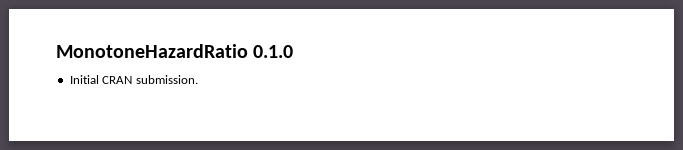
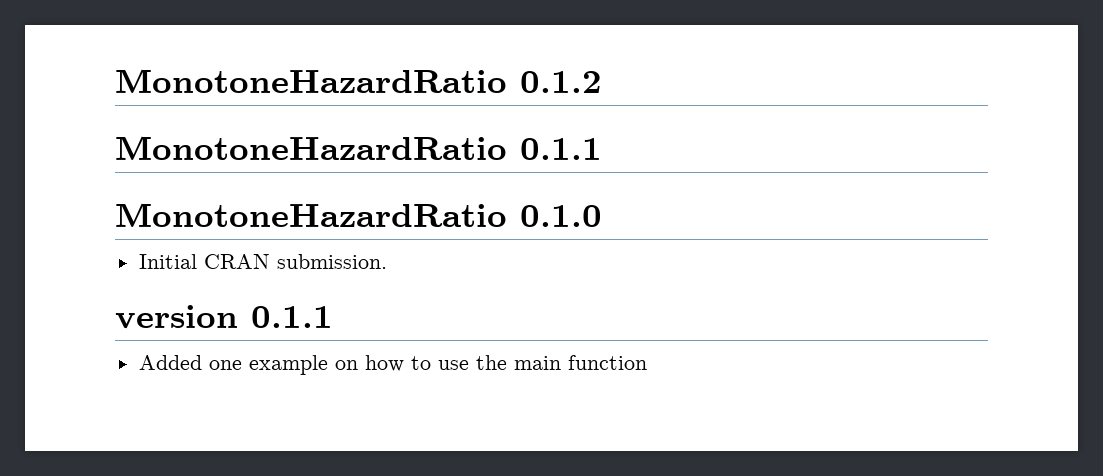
+ MonotoneHazardRatio 0.1.2
+ MonotoneHazardRatio 0.1.1
+ version 0.1.1
+ Added one example on how to use the main function

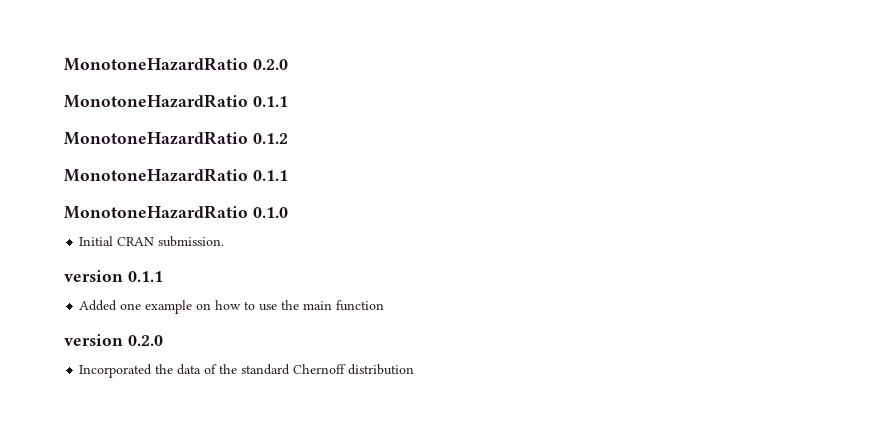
+ MonotoneHazardRatio 0.2.0
+ MonotoneHazardRatio 0.1.1
+ version 0.2.0
+ Incorporated the data of the standard Chernoff distribution

